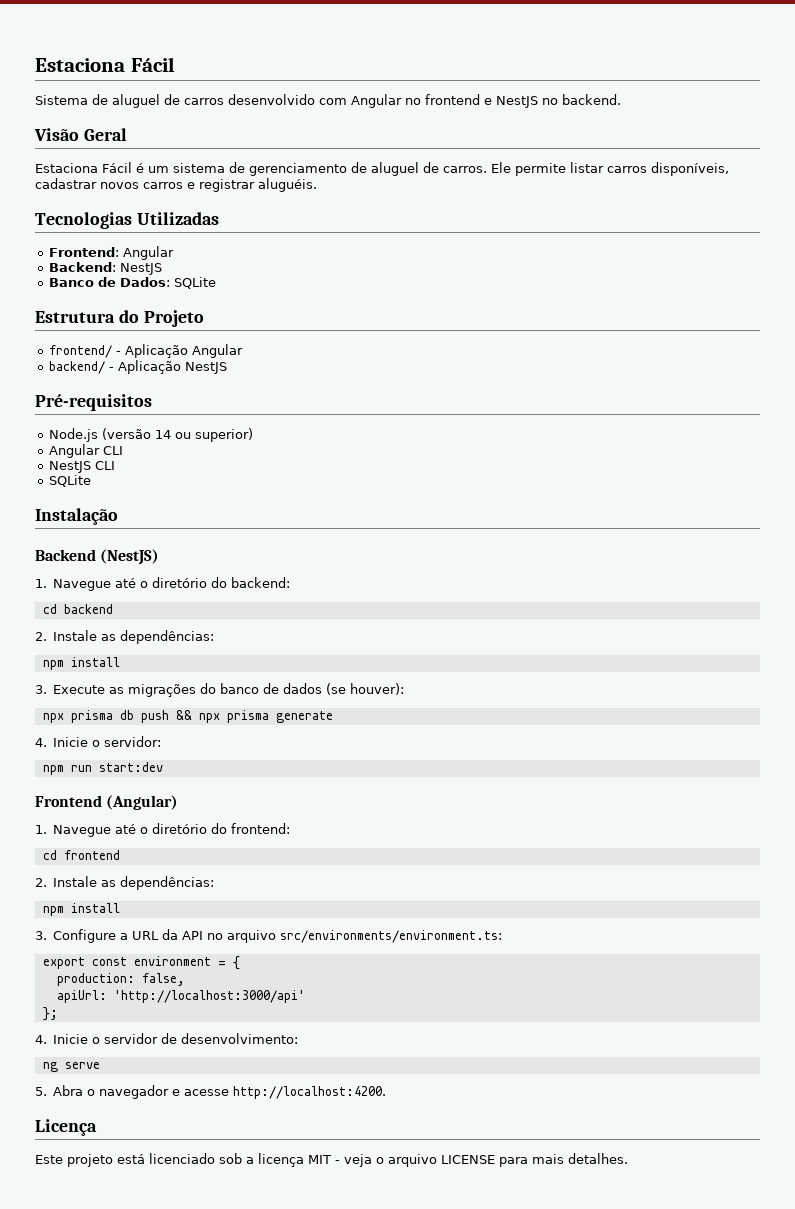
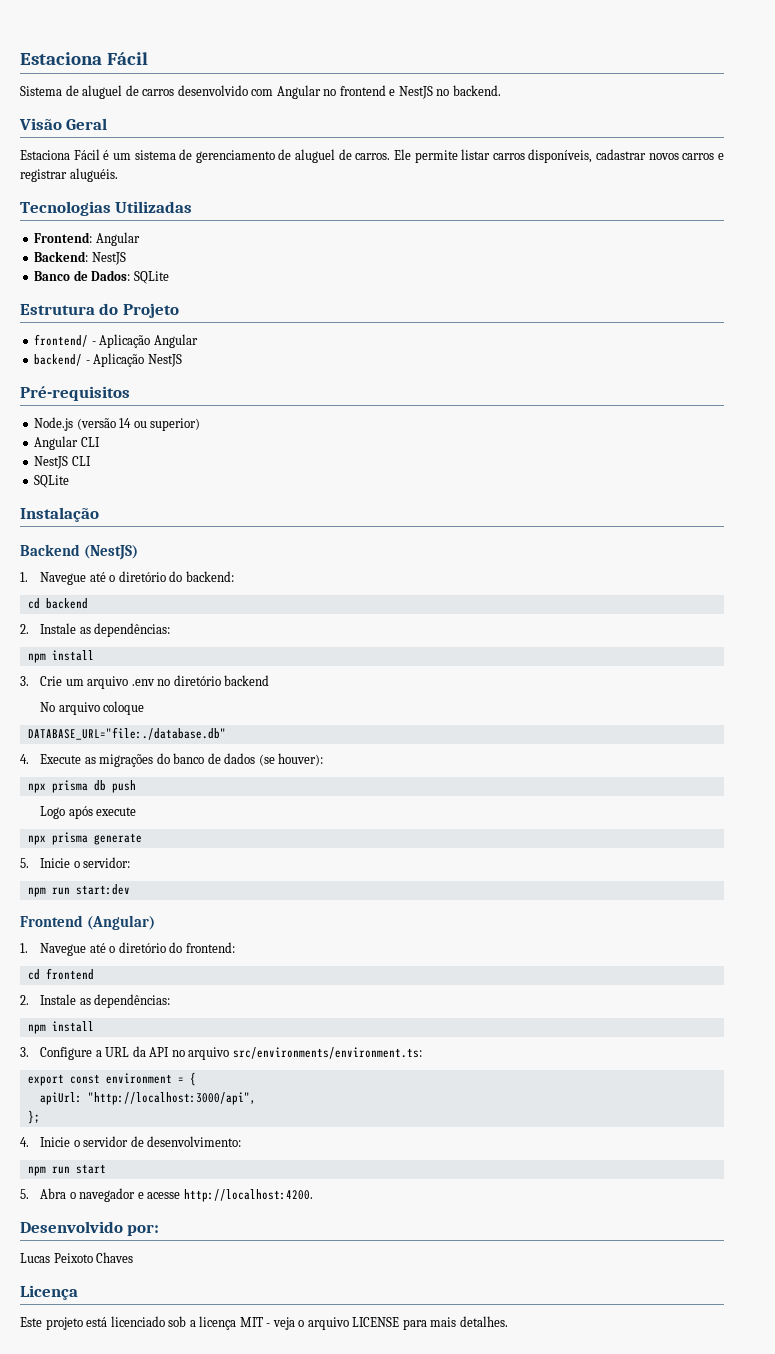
- 3. Execute as migrações do banco de dados (se houver):
+ 3. Crie um arquivo .env no diretório backend
+ No arquivo coloque
+ DATABASE_URL="file:./database.db"
+ 4. Execute as migrações do banco de dados (se houver):
- npx prisma db push && npx prisma generate
+ npx prisma db push
+ Logo após execute
+ npx prisma generate
- 4. Inicie o servidor:
+ 5. Inicie o servidor:
- production: false,
- apiUrl: 'http://localhost:3000/api'
+ apiUrl: "http://localhost:3000/api",
- ng serve
+ npm run start
+ Desenvolvido por:
+ Lucas Peixoto Chaves

